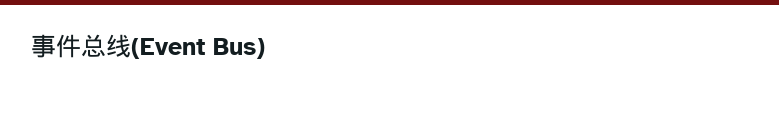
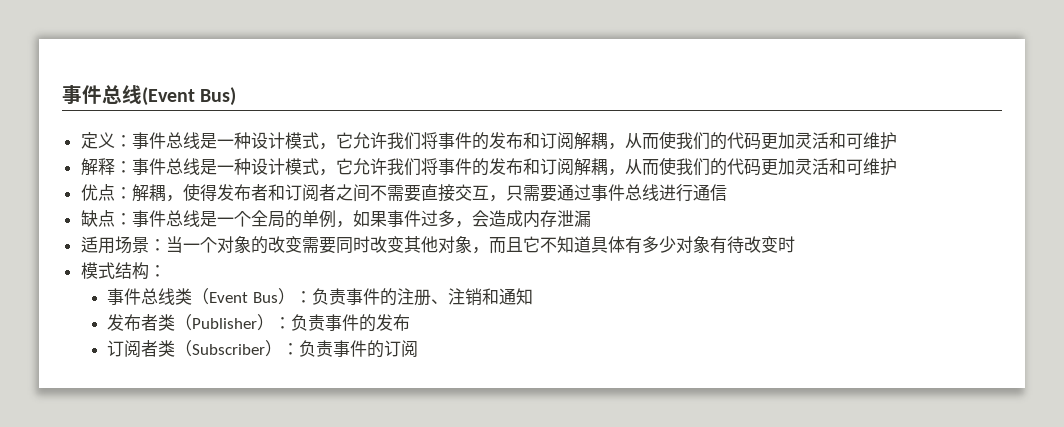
+ 定义：事件总线是一种设计模式，它允许我们将事件的发布和订阅解耦，从而使我们的代码更加灵活和可维护
+ 解释：事件总线是一种设计模式，它允许我们将事件的发布和订阅解耦，从而使我们的代码更加灵活和可维护
+ 优点：解耦，使得发布者和订阅者之间不需要直接交互，只需要通过事件总线进行通信
+ 缺点：事件总线是一个全局的单例，如果事件过多，会造成内存泄漏
+ 适用场景：当一个对象的改变需要同时改变其他对象，而且它不知道具体有多少对象有待改变时
+ 模式结构：
+ 事件总线类（Event Bus）：负责事件的注册、注销和通知
+ 发布者类（Publisher）：负责事件的发布
+ 订阅者类（Subscriber）：负责事件的订阅

